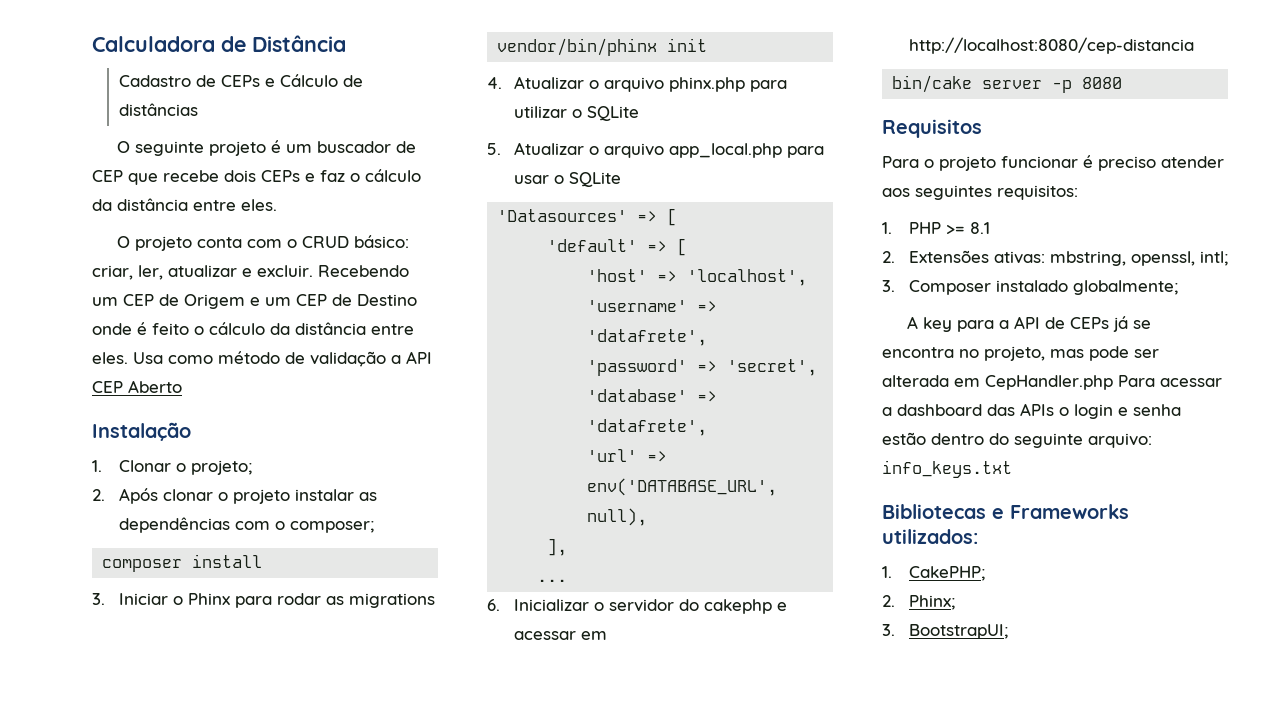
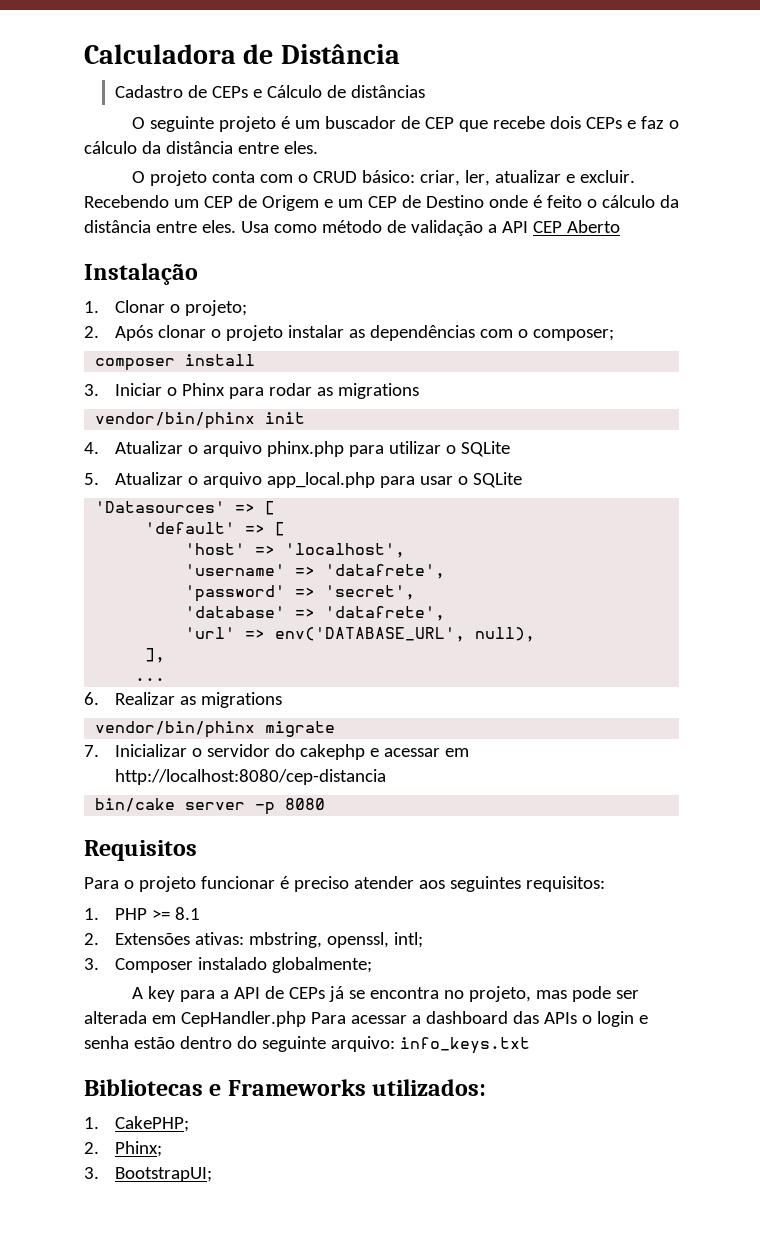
- 6. Inicializar o servidor do cakephp e acessar em http://localhost:8080/cep-distancia
+ 6. Realizar as migrations
+ vendor/bin/phinx migrate
+ 7. Inicializar o servidor do cakephp e acessar em http://localhost:8080/cep-distancia

